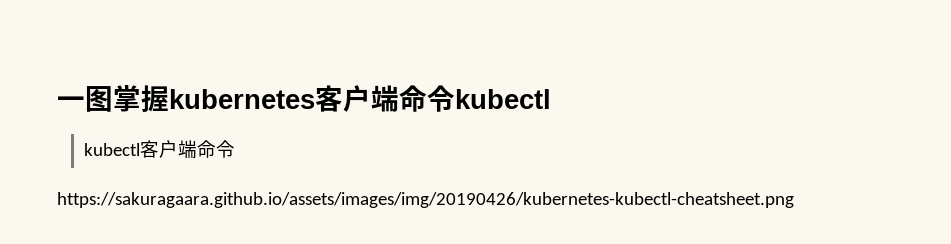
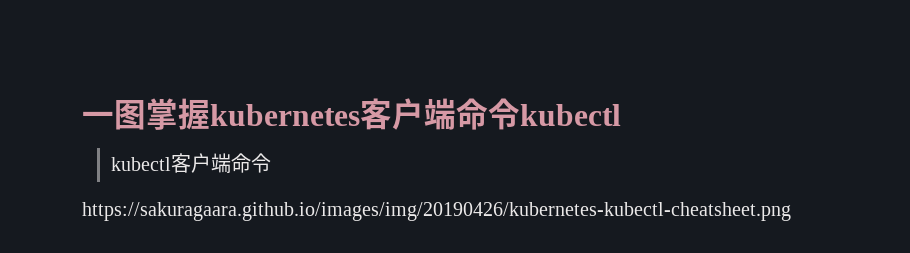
- https://sakuragaara.github.io/assets/images/img/20190426/kubernetes-kubectl-cheatsheet.png
+ https://sakuragaara.github.io/images/img/20190426/kubernetes-kubectl-cheatsheet.png

